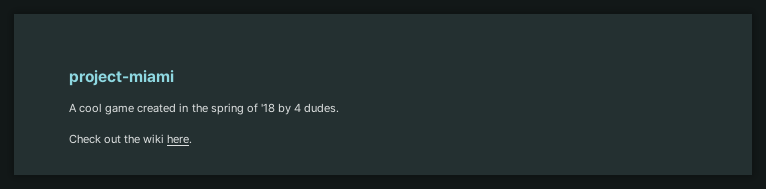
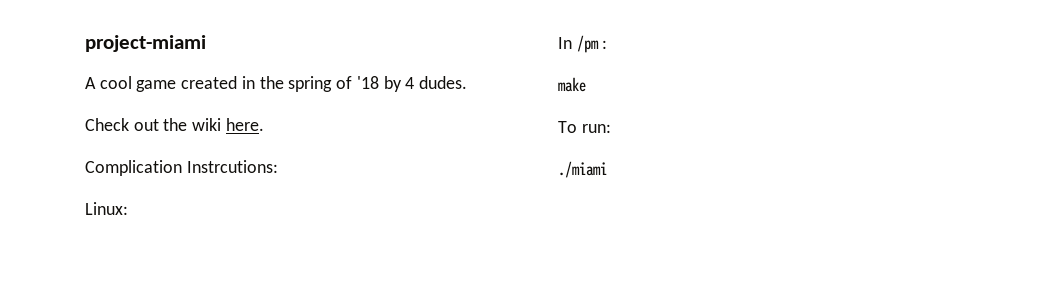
+ Complication Instrcutions:
+ Linux:
+ In /pm :
+ make
+ To run:
+ ./miami

